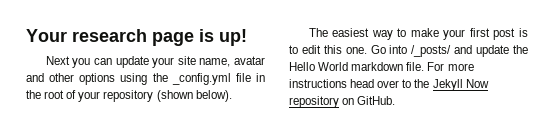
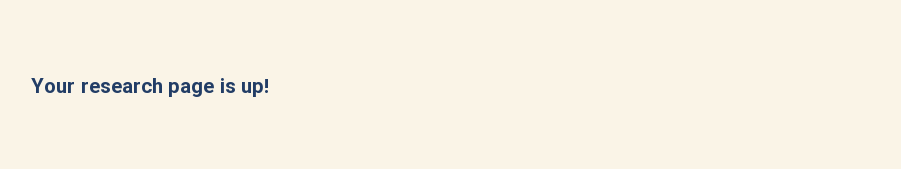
- Next you can update your site name, avatar and other options using the _config.yml file in the root of your repository (shown below).
- The easiest way to make your first post is to edit this one. Go into /_posts/ and update the Hello World markdown file. For more instructions head over to the Jekyll Now repository on GitHub.

